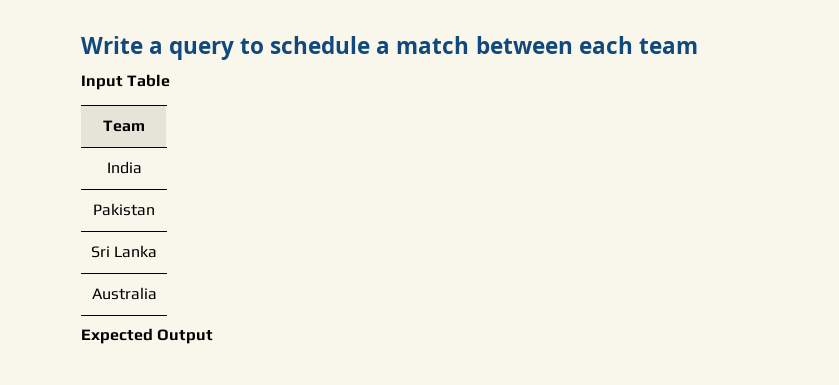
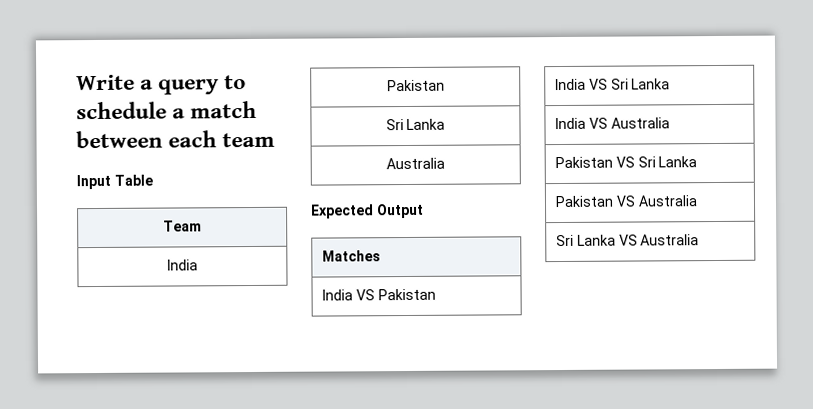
+ Matches
+ India VS Pakistan
+ India VS Sri Lanka
+ India VS Australia
+ Pakistan VS Sri Lanka
+ Pakistan VS Australia
+ Sri Lanka VS Australia

